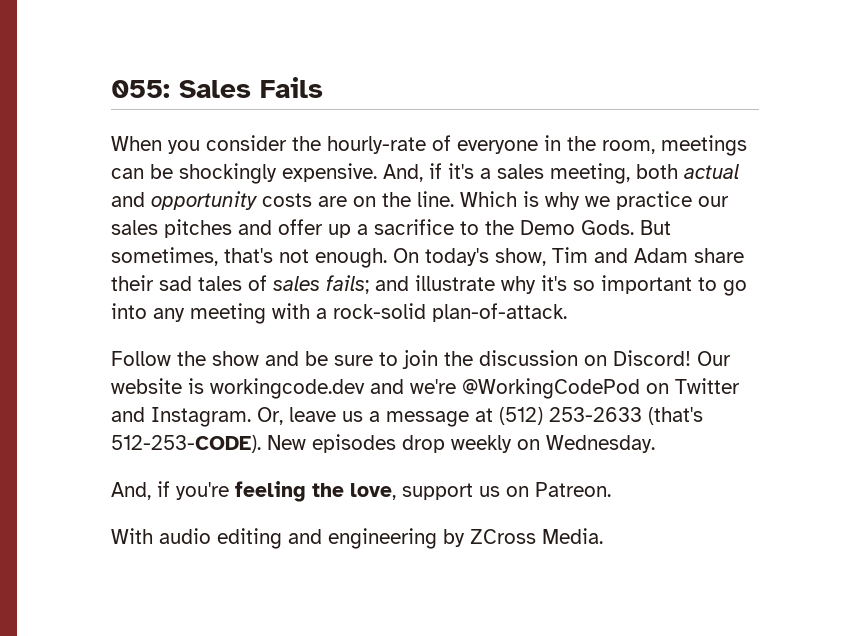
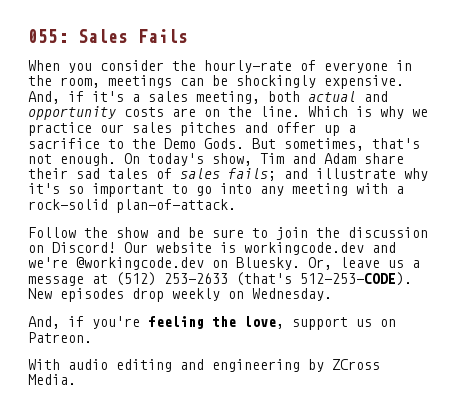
- Our website is workingcode.dev and we're @WorkingCodePod on Twitter and Instagram.
+ Our website is workingcode.dev and we're @workingcode.dev on Bluesky.

